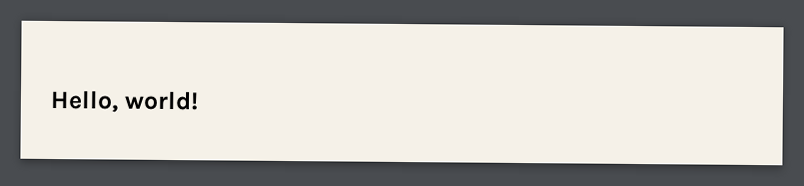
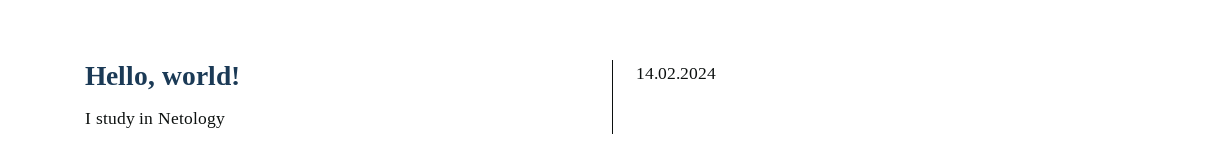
+ I study in Netology
+ 14.02.2024

